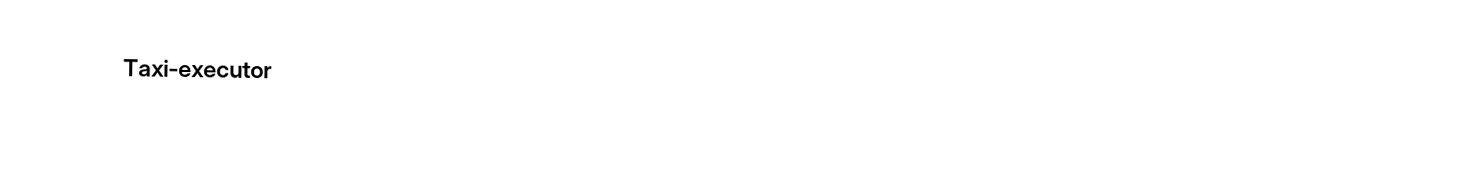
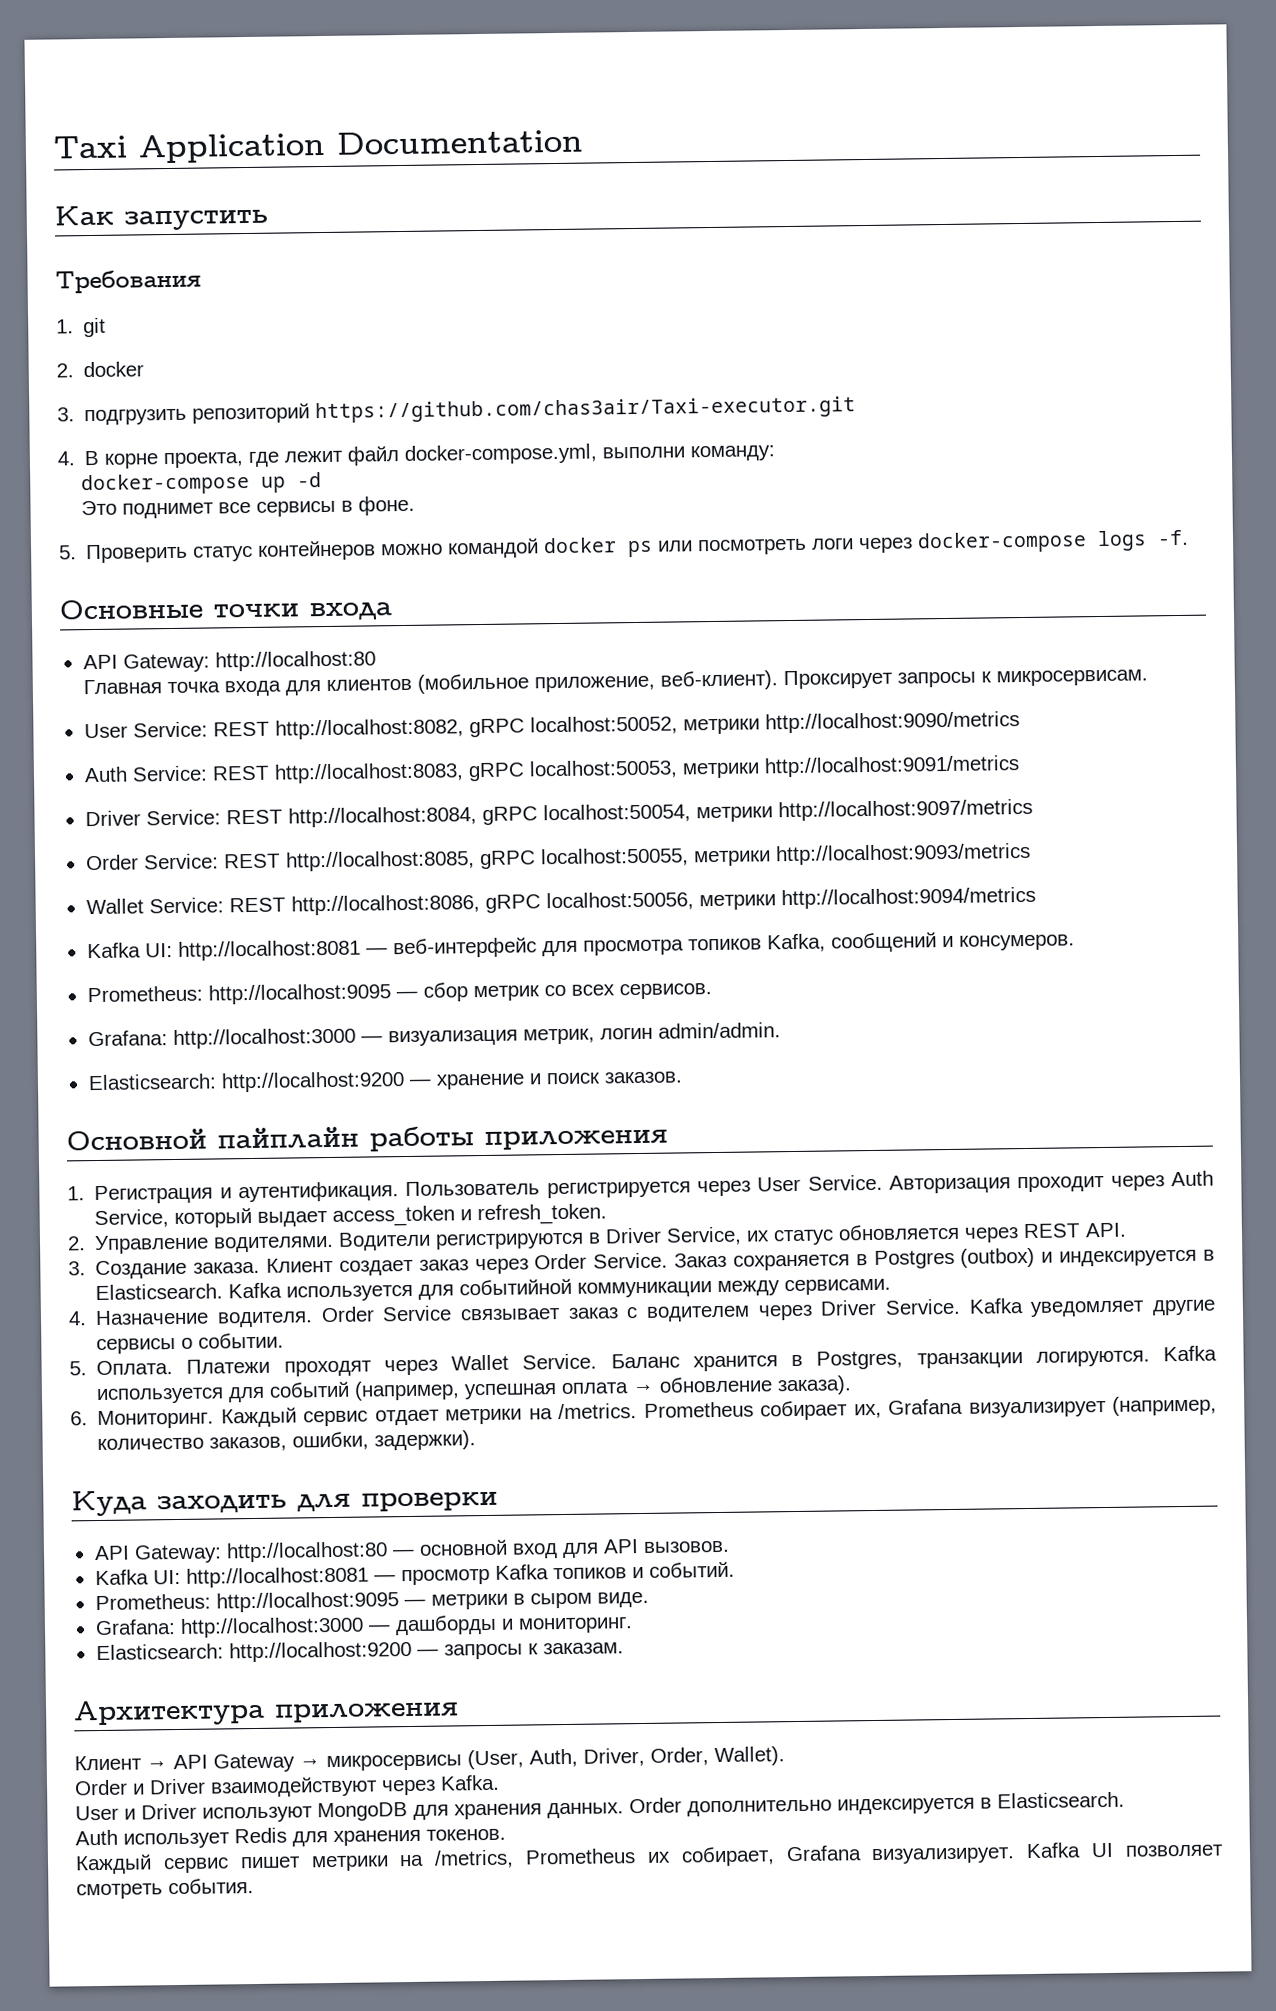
- Taxi-executor
+ Taxi Application Documentation
+ Как запустить
+ Требования
+ 1. git
+ 2. docker
+ 3. подгрузить репозиторий https://github.com/chas3air/Taxi-executor.git
+ 4. В корне проекта, где лежит файл docker-compose.yml, выполни команду:
+ docker-compose up -d
+ Это поднимет все сервисы в фоне.
+ 5. Проверить статус контейнеров можно командой docker ps или посмотреть логи через docker-compose logs -f.
+ Основные точки входа
+ API Gateway: http://localhost:80
+ Главная точка входа для клиентов (мобильное приложение, веб-клиент). Проксирует запросы к микросервисам.
+ User Service: REST http://localhost:8082, gRPC localhost:50052, метрики http://localhost:9090/metrics
+ Auth Service: REST http://localhost:8083, gRPC localhost:50053, метрики http://localhost:9091/metrics
+ Driver Service: REST http://localhost:8084, gRPC localhost:50054, метрики http://localhost:9097/metrics
+ Order Service: REST http://localhost:8085, gRPC localhost:50055, метрики http://localhost:9093/metrics
+ Wallet Service: REST http://localhost:8086, gRPC localhost:50056, метрики http://localhost:9094/metrics
+ Kafka UI: http://localhost:8081 — веб-интерфейс для просмотра топиков Kafka, сообщений и консумеров.
+ Prometheus: http://localhost:9095 — сбор метрик со всех сервисов.
+ Grafana: http://localhost:3000 — визуализация метрик, логин admin/admin.
+ Elasticsearch: http://localhost:9200 — хранение и поиск заказов.
+ Основной пайплайн работы приложения
+ 1. Регистрация и аутентификация. Пользователь регистрируется через User Service. Авторизация проходит через Auth Service, который выдает access_token и refresh_token.
+ 2. Управление водителями. Водители регистрируются в Driver Service, их статус обновляется через REST API.
+ 3. Создание заказа. Клиент создает заказ через Order Service. Заказ сохраняется в Postgres (outbox) и индексируется в Elasticsearch. Kafka используется для событийной коммуникации между сервисами.
+ 4. Назначение водителя. Order Service связывает заказ с водителем через Driver Service. Kafka уведомляет другие сервисы о событии.
+ 5. Оплата. Платежи проходят через Wallet Service. Баланс хранится в Postgres, транзакции логируются. Kafka используется для событий (например, успешная оплата → обновление заказа).
+ 6. Мониторинг. Каждый сервис отдает метрики на /metrics. Prometheus собирает их, Grafana визуализирует (например, количество заказов, ошибки, задержки).
+ Куда заходить для проверки
+ API Gateway: http://localhost:80 — основной вход для API вызовов.
+ Kafka UI: http://localhost:8081 — просмотр Kafka топиков и событий.
+ Prometheus: http://localhost:9095 — метрики в сыром виде.
+ Grafana: http://localhost:3000 — дашборды и мониторинг.
+ Elasticsearch: http://localhost:9200 — запросы к заказам.
+ Архитектура приложения
+ Клиент → API Gateway → микросервисы (User, Auth, Driver, Order, Wallet).
+ Order и Driver взаимодействуют через Kafka.
+ User и Driver используют MongoDB для хранения данных. Order дополнительно индексируется в Elasticsearch.
+ Auth использует Redis для хранения токенов.
+ Каждый сервис пишет метрики на /metrics, Prometheus их собирает, Grafana визуализирует. Kafka UI позволяет смотреть события.

